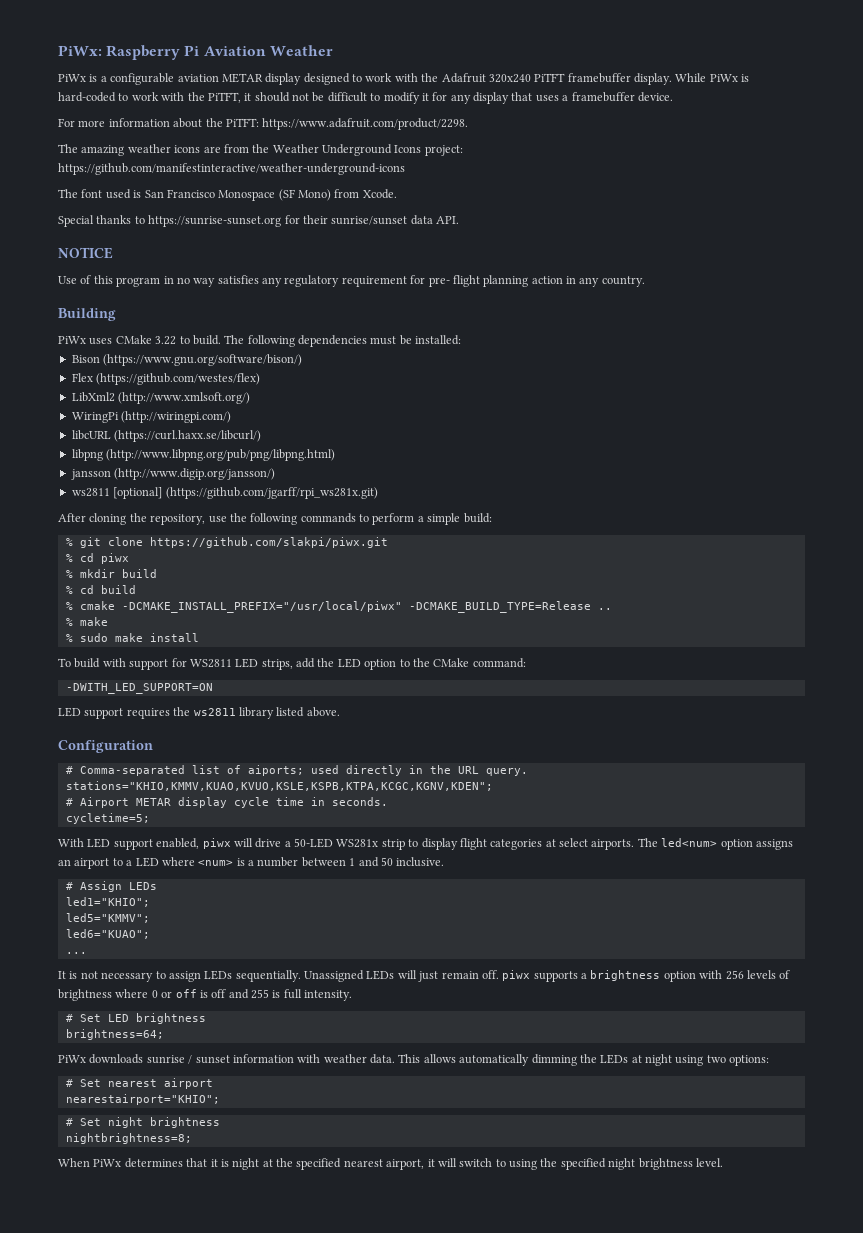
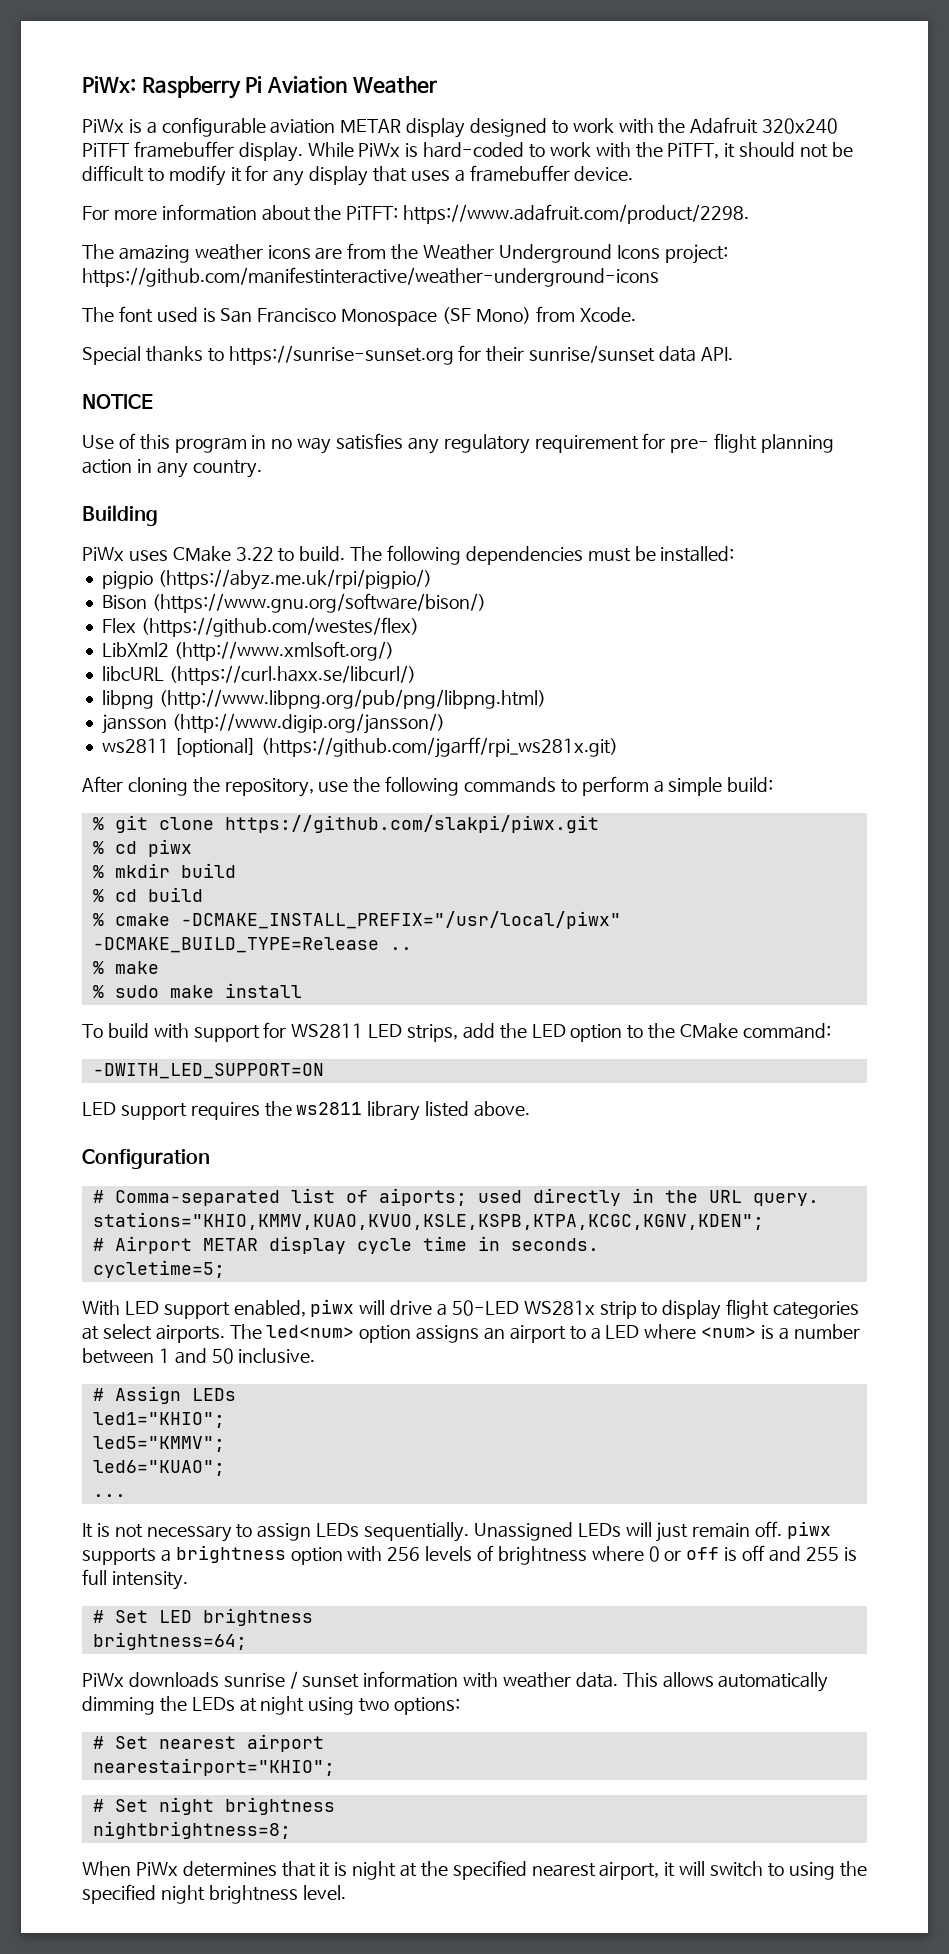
+ pigpio (https://abyz.me.uk/rpi/pigpio/)
- WiringPi (http://wiringpi.com/)

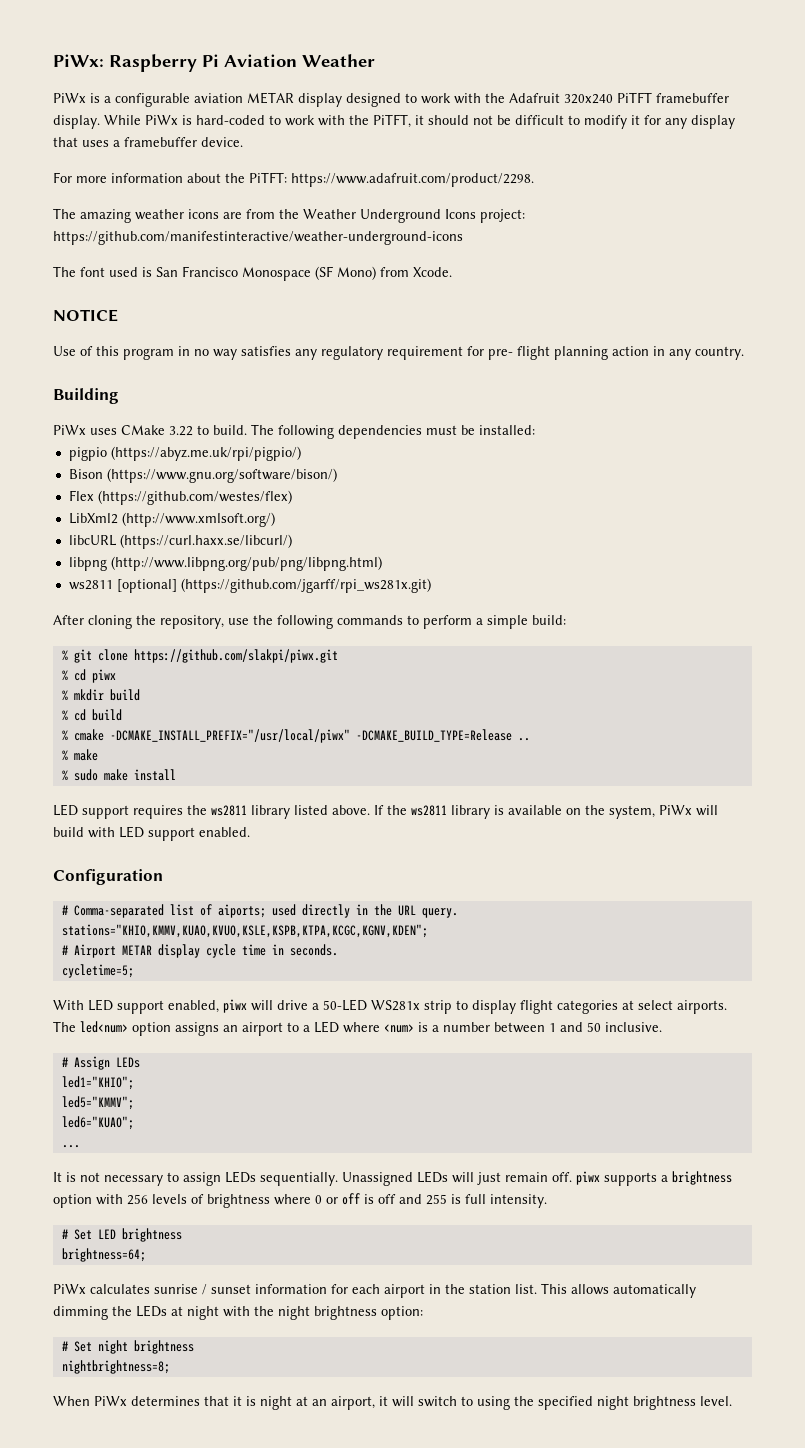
- Special thanks to https://sunrise-sunset.org for their sunrise/sunset data API.
- jansson (http://www.digip.org/jansson/)
- To build with support for WS2811 LED strips, add the LED option to the CMake command:
- -DWITH_LED_SUPPORT=ON
+ If the ws2811 library is available on the system, PiWx will build with LED support enabled.
- PiWx downloads sunrise / sunset information with weather data.
+ PiWx calculates sunrise / sunset information for each airport in the station list.
- This allows automatically dimming the LEDs at night using two options:
- # Set nearest airport
- nearestairport="KHIO";
+ This allows automatically dimming the LEDs at night with the night brightness option:
- When PiWx determines that it is night at the specified nearest airport, it will switch to using the specified night brightness level.
+ When PiWx determines that it is night at an airport, it will switch to using the specified night brightness level.

